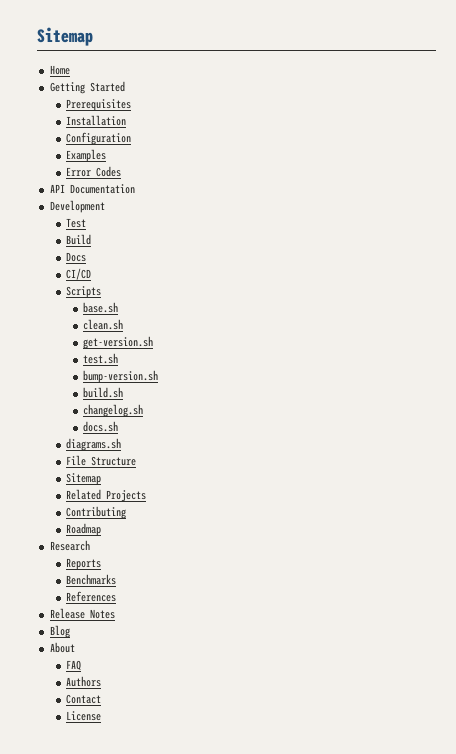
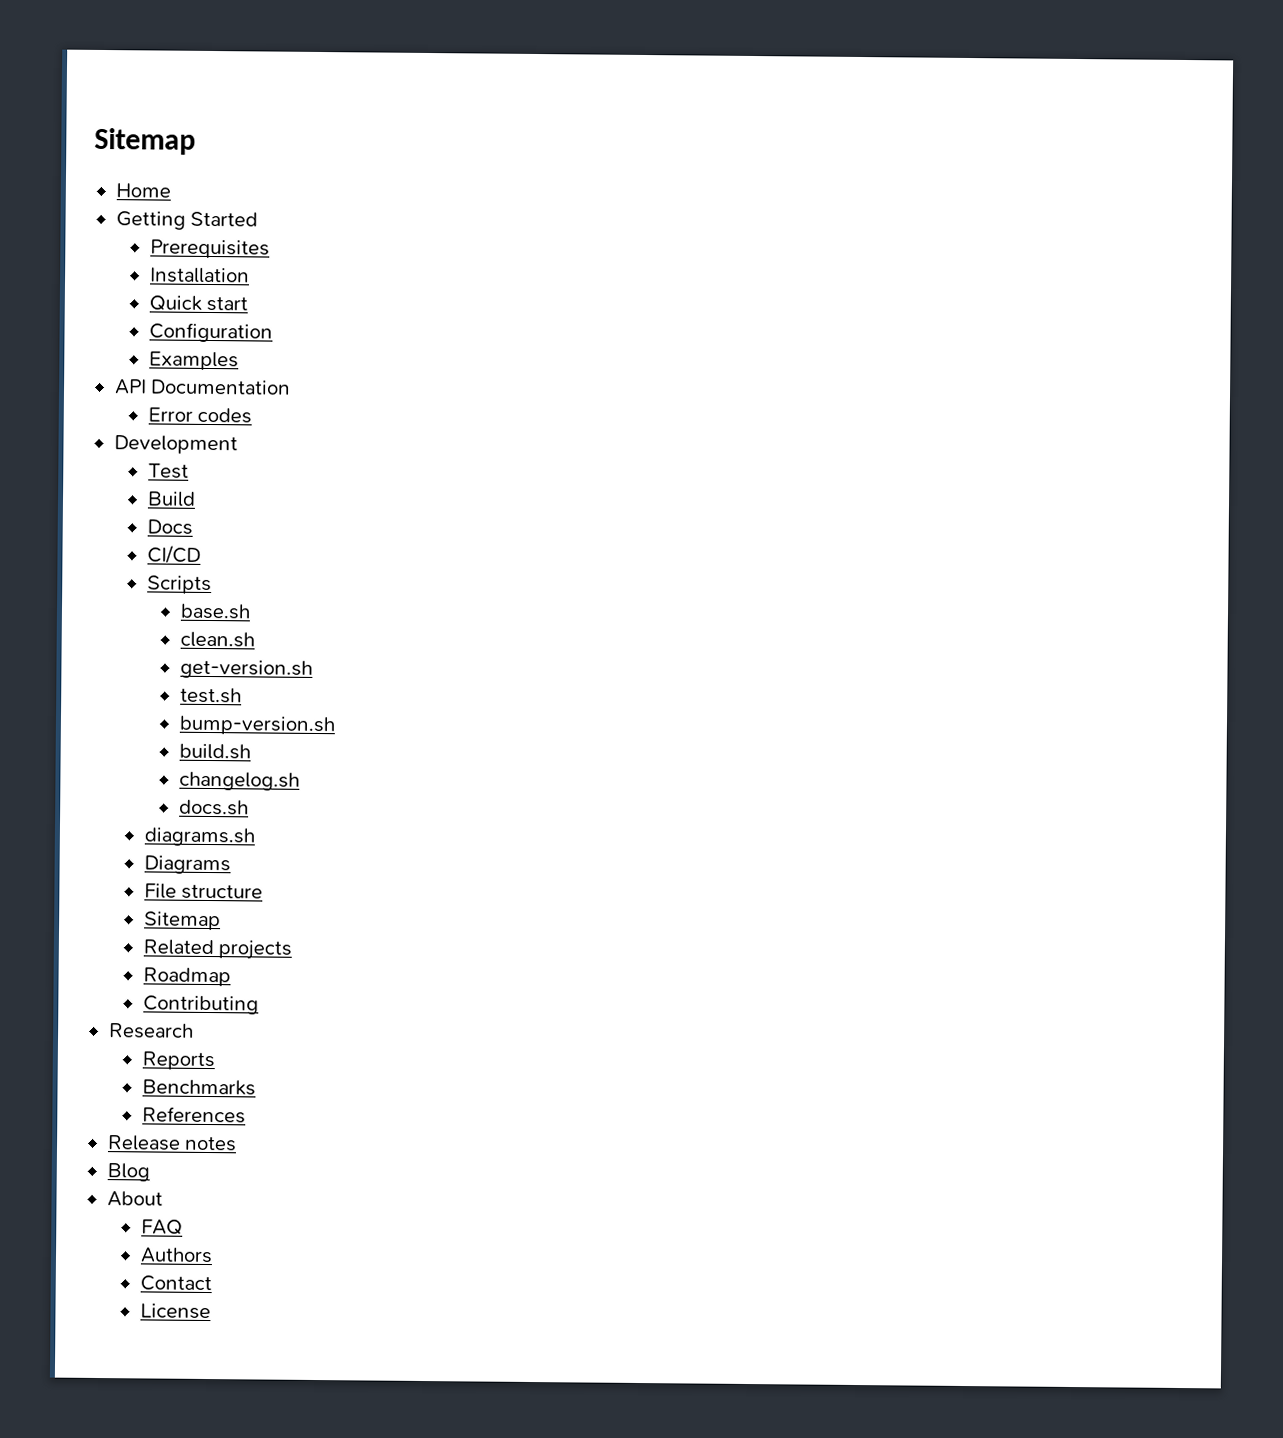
+ Quick start
- Error Codes
+ Error codes
+ Diagrams
- File Structure
+ File structure
- Related Projects
+ Related projects
+ Roadmap
- Roadmap
- Release Notes
+ Release notes

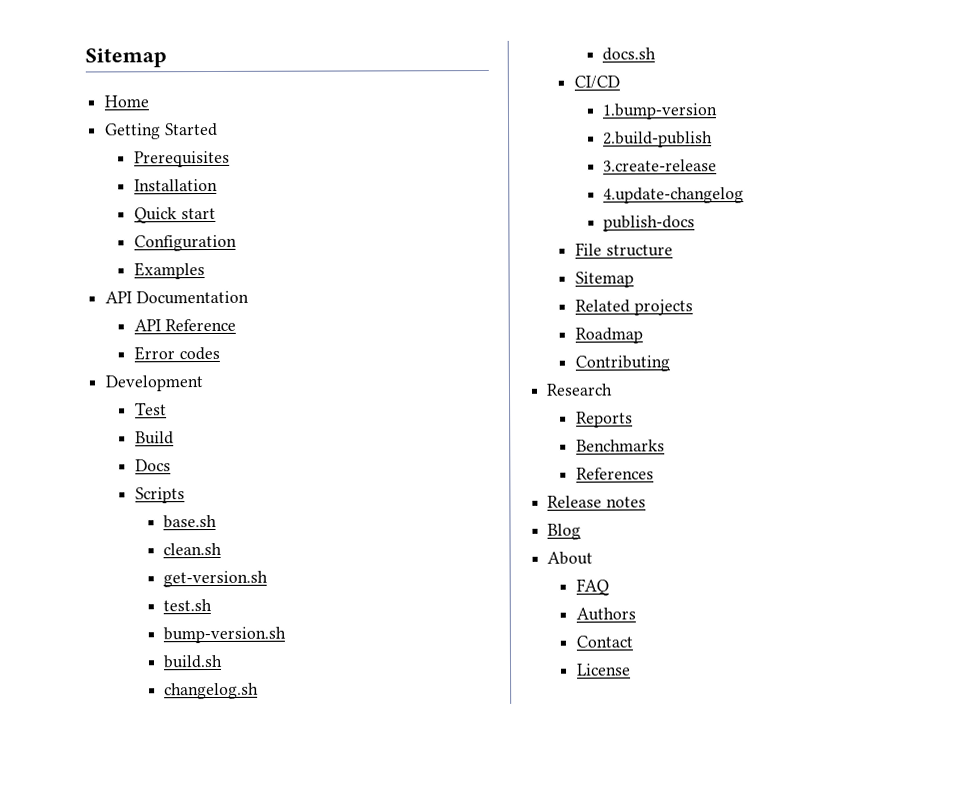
+ API Reference
- CI/CD
- diagrams.sh
- Diagrams
+ CI/CD
+ 1.bump-version
+ 2.build-publish
+ 3.create-release
+ 4.update-changelog
+ publish-docs

